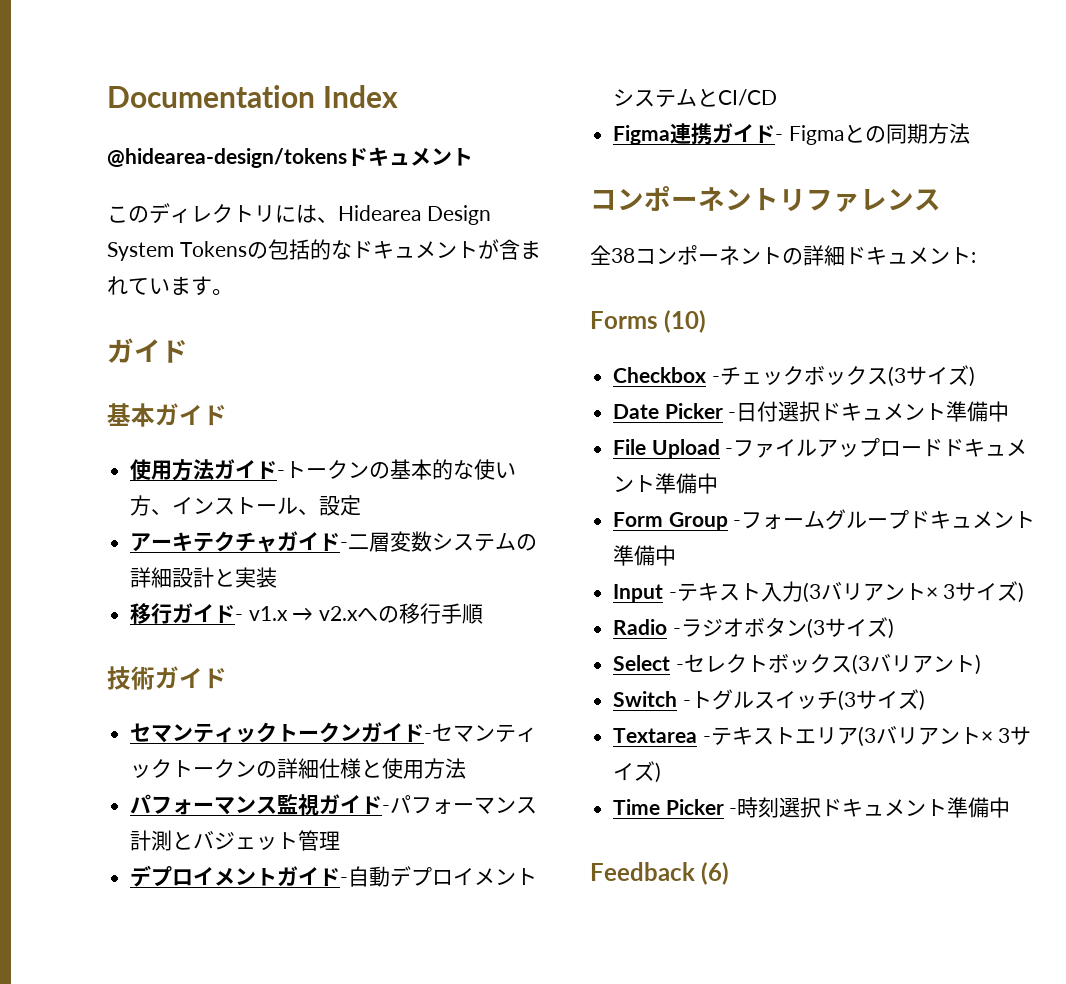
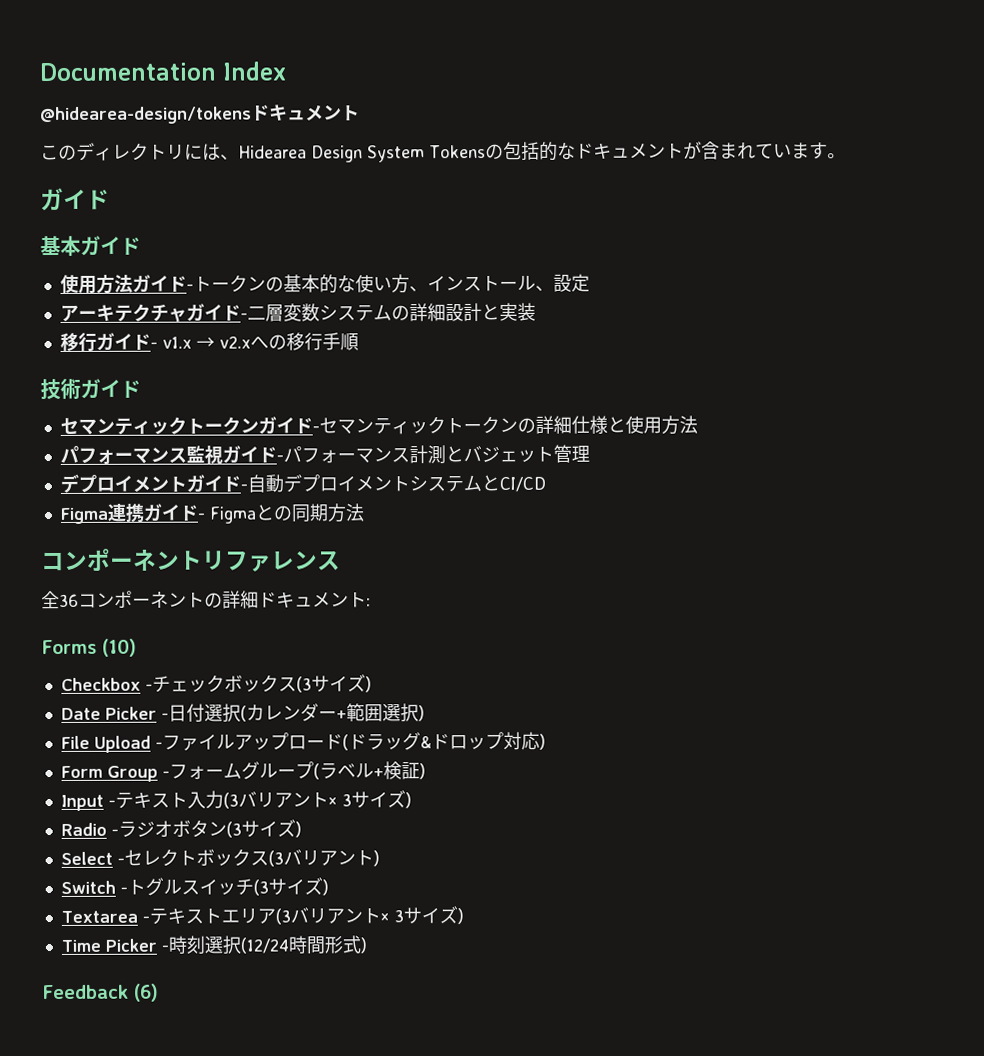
- 全38コンポーネントの詳細ドキュメント:
+ 全36コンポーネントの詳細ドキュメント:
- Date Picker -日付選択ドキュメント準備中
+ Date Picker -日付選択(カレンダー+範囲選択)
- File Upload -ファイルアップロードドキュメント準備中
+ File Upload -ファイルアップロード(ドラッグ&ドロップ対応)
- Form Group -フォームグループドキュメント準備中
+ Form Group -フォームグループ(ラベル+検証)
- Time Picker -時刻選択ドキュメント準備中
+ Time Picker -時刻選択(12/24時間形式)

